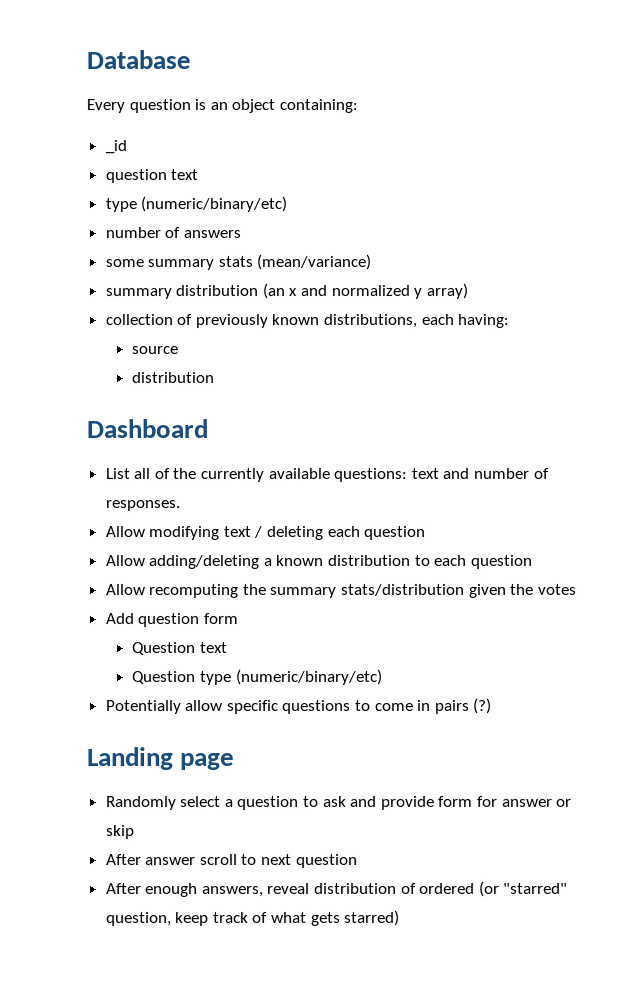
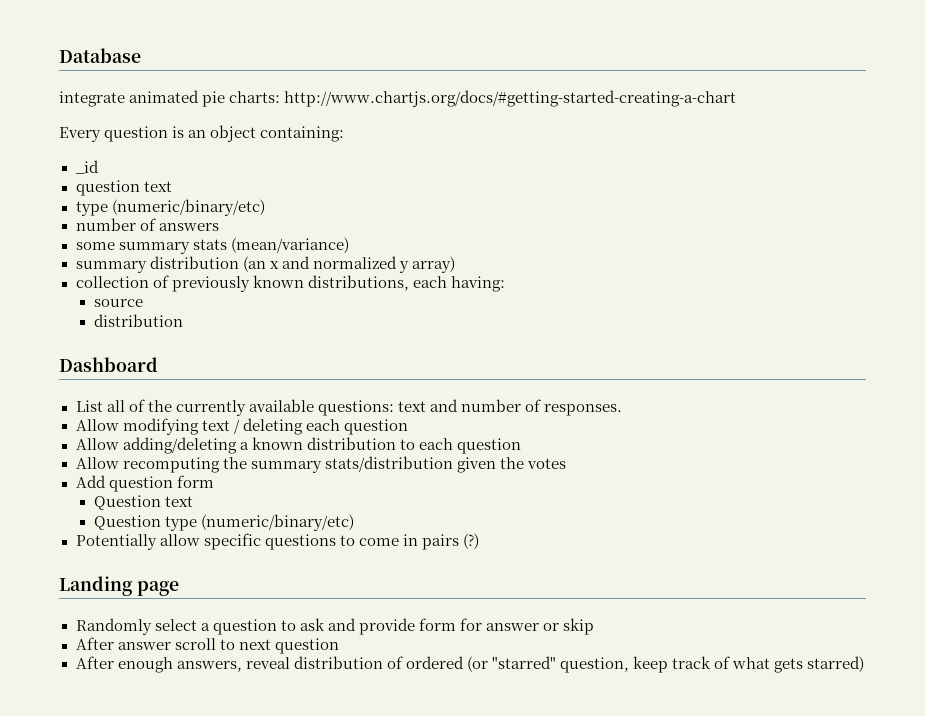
+ integrate animated pie charts: http://www.chartjs.org/docs/#getting-started-creating-a-chart

